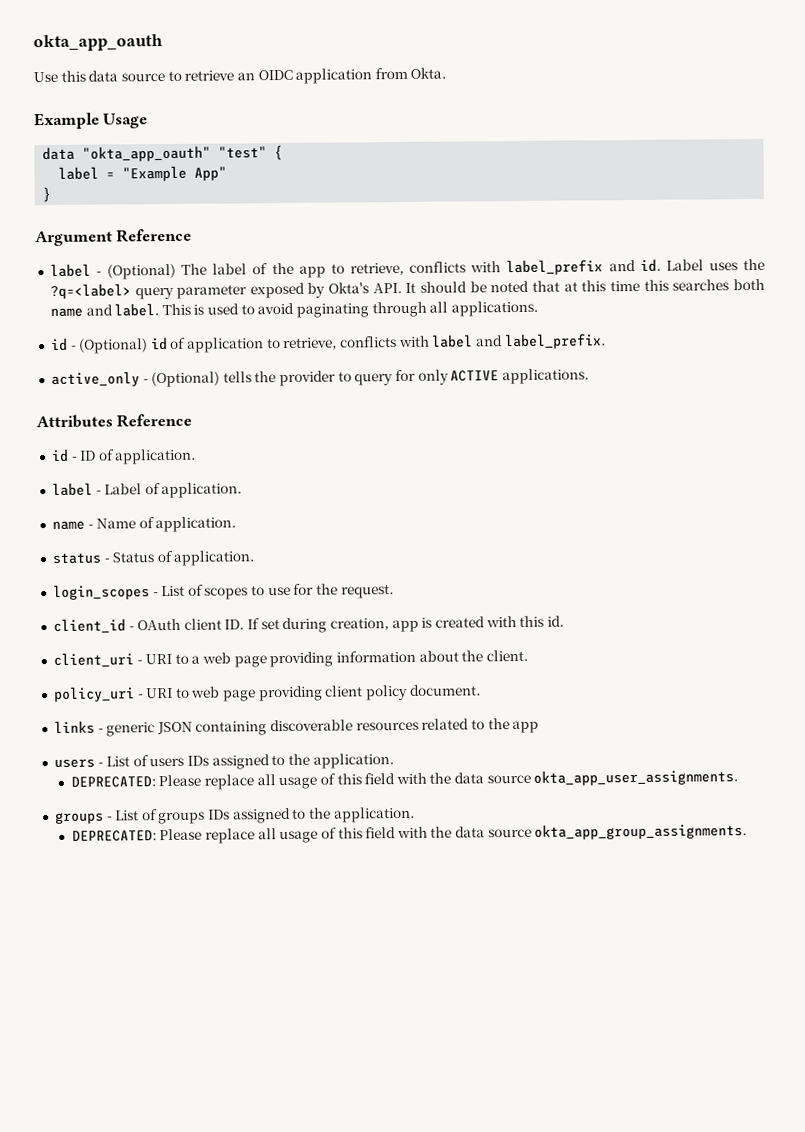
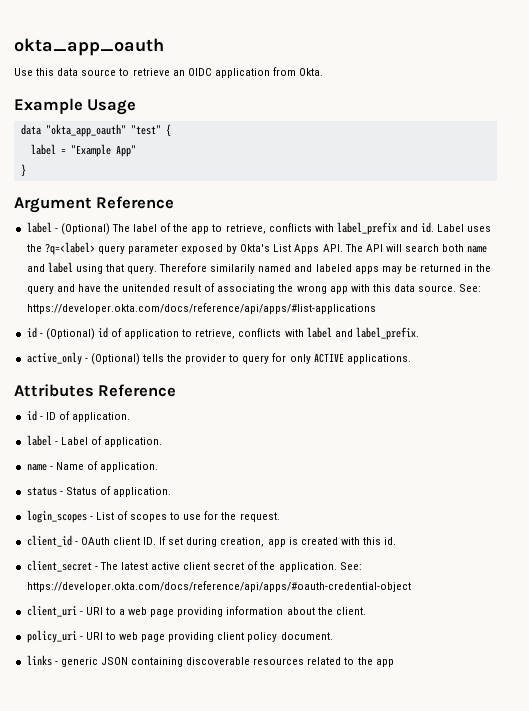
- Label uses the ?q=<label> query parameter exposed by Okta's API. It should be noted that at this time this searches both name and label. This is used to avoid paginating through all applications.
+ Label uses the ?q=<label> query parameter exposed by Okta's List Apps API. The API will search both name and label using that query. Therefore similarily named and labeled apps may be returned in the query and have the unitended result of associating the wrong app with this data source. See: https://developer.okta.com/docs/reference/api/apps/#list-applications
+ client_secret - The latest active client secret of the application. See: https://developer.okta.com/docs/reference/api/apps/#oauth-credential-object
- users - List of users IDs assigned to the application.
- DEPRECATED: Please replace all usage of this field with the data source okta_app_user_assignments.
- groups - List of groups IDs assigned to the application.
- DEPRECATED: Please replace all usage of this field with the data source okta_app_group_assignments.

